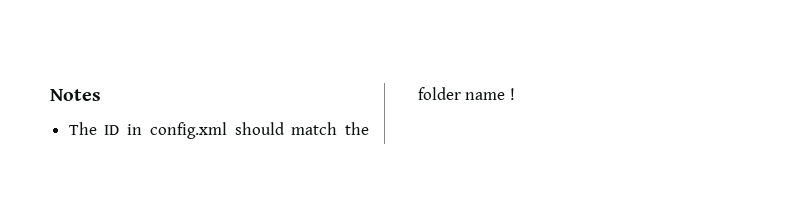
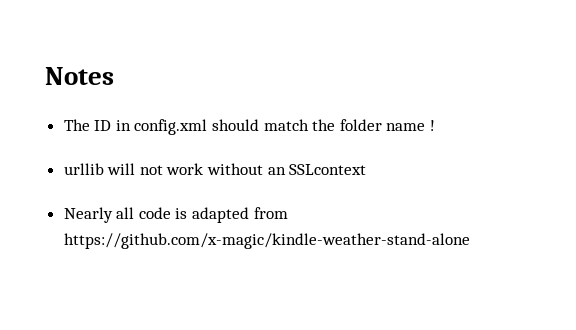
+ urllib will not work without an SSLcontext
+ Nearly all code is adapted from https://github.com/x-magic/kindle-weather-stand-alone

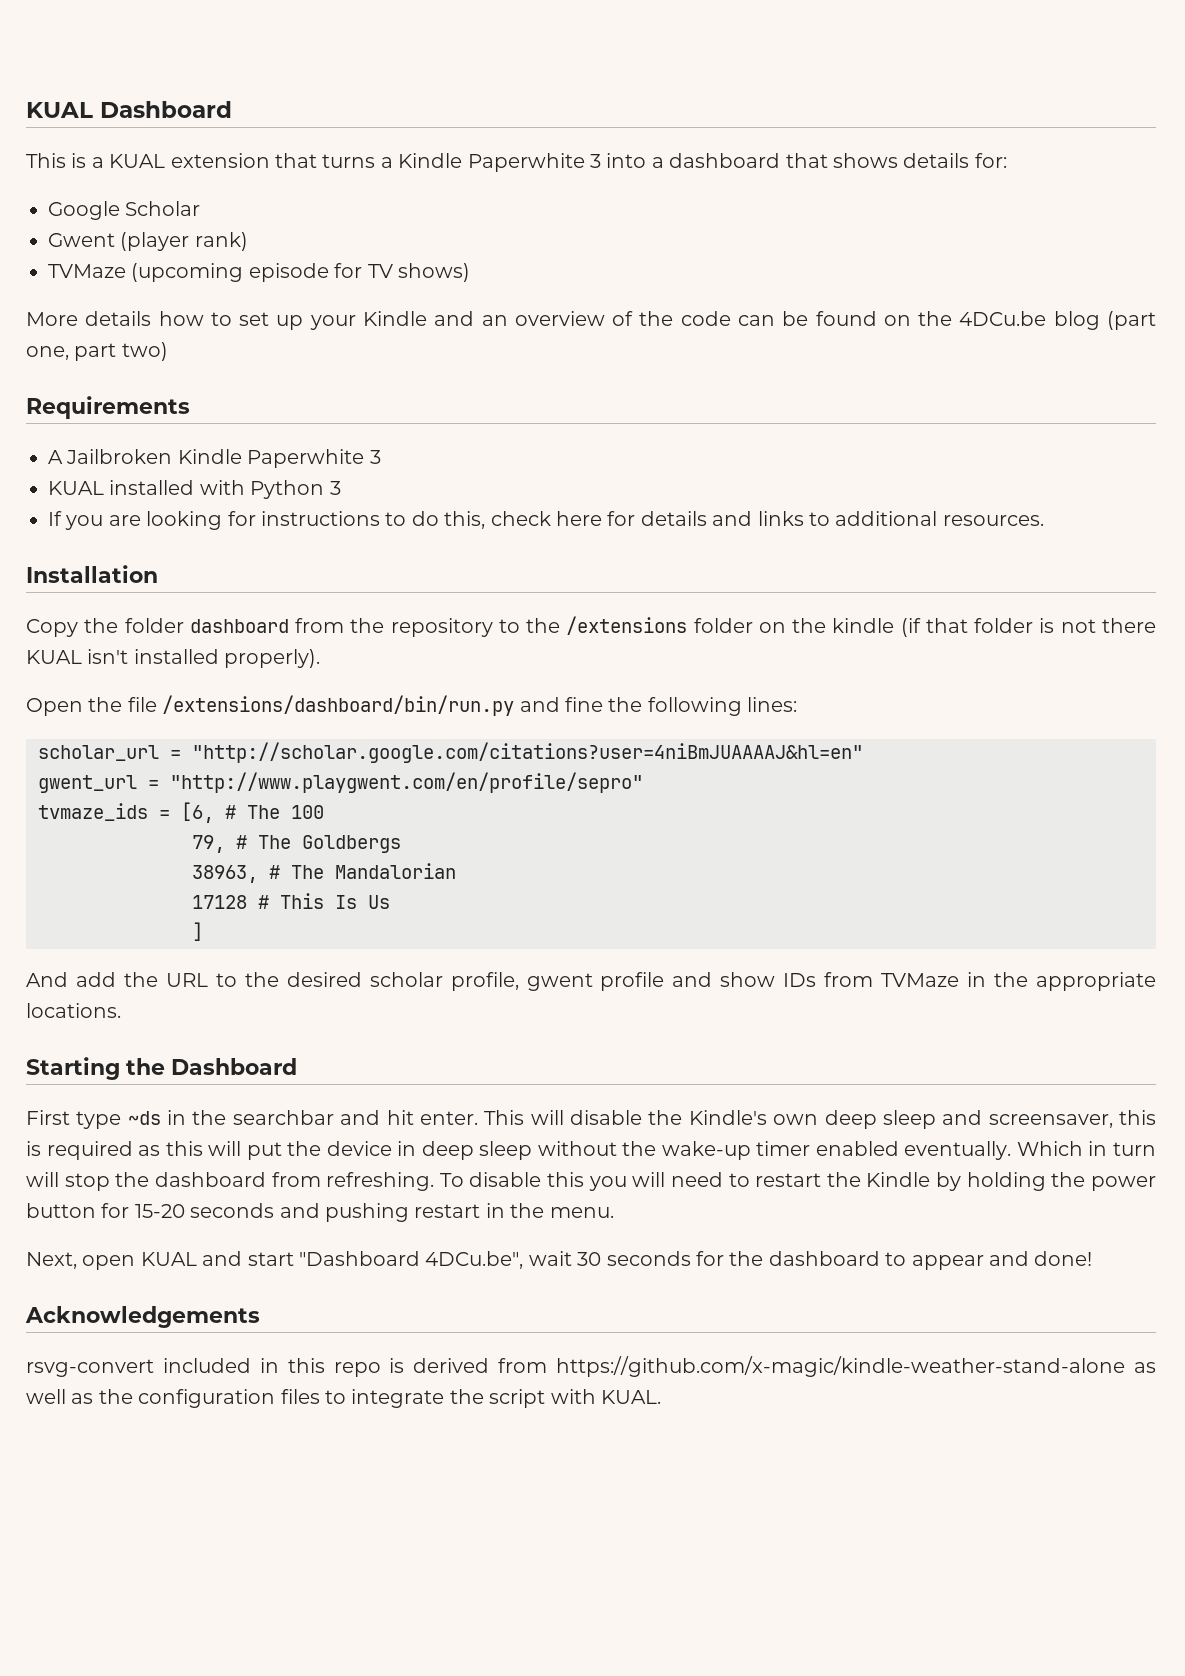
- Notes
- The ID in config.xml should match the folder name !
- urllib will not work without an SSLcontext
- Nearly all code is adapted from https://github.com/x-magic/kindle-weather-stand-alone
+ KUAL Dashboard
+ This is a KUAL extension that turns a Kindle Paperwhite 3 into a dashboard that shows details for:
+ Google Scholar
+ Gwent (player rank)
+ TVMaze (upcoming episode for TV shows)
+ More details how to set up your Kindle and an overview of the code can be found on the 4DCu.be blog (part one, part two)
+ Requirements
+ A Jailbroken Kindle Paperwhite 3
+ KUAL installed with Python 3
+ If you are looking for instructions to do this, check here for details and links to additional resources.
+ Installation
+ Copy the folder dashboard from the repository to the /extensions folder on the kindle (if that folder is not there KUAL isn't installed properly).
+ Open the file /extensions/dashboard/bin/run.py and fine the following lines:
+ scholar_url = "http://scholar.google.com/citations?user=4niBmJUAAAAJ&hl=en"
+ gwent_url = "http://www.playgwent.com/en/profile/sepro"
+ tvmaze_ids = [6, # The 100
+ 79, # The Goldbergs
+ 38963, # The Mandalorian
+ 17128 # This Is Us
+ ]
+ And add the URL to the desired scholar profile, gwent profile and show IDs from TVMaze in the appropriate locations.
+ Starting the Dashboard
+ First type ~ds in the searchbar and hit enter. This will disable the Kindle's own deep sleep and screensaver, this is required as this will put the device in deep sleep without the wake-up timer enabled eventually. Which in turn will stop the dashboard from refreshing. To disable this you will need to restart the Kindle by holding the power button for 15-20 seconds and pushing restart in the menu.
+ Next, open KUAL and start "Dashboard 4DCu.be", wait 30 seconds for the dashboard to appear and done!
+ Acknowledgements
+ rsvg-convert included in this repo is derived from https://github.com/x-magic/kindle-weather-stand-alone as well as the configuration files to integrate the script with KUAL.

